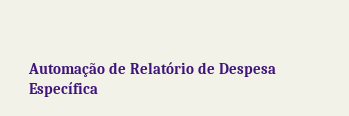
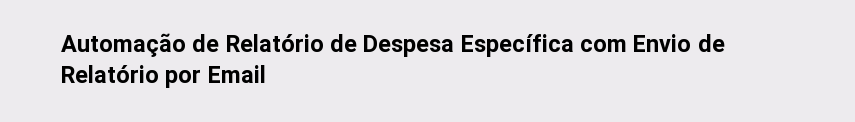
- Automação de Relatório de Despesa Específica
+ Automação de Relatório de Despesa Específica com Envio de Relatório por Email

